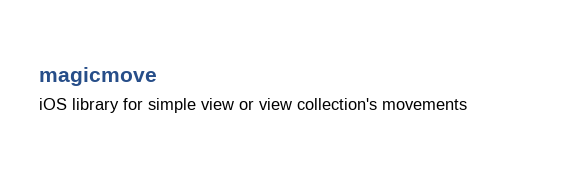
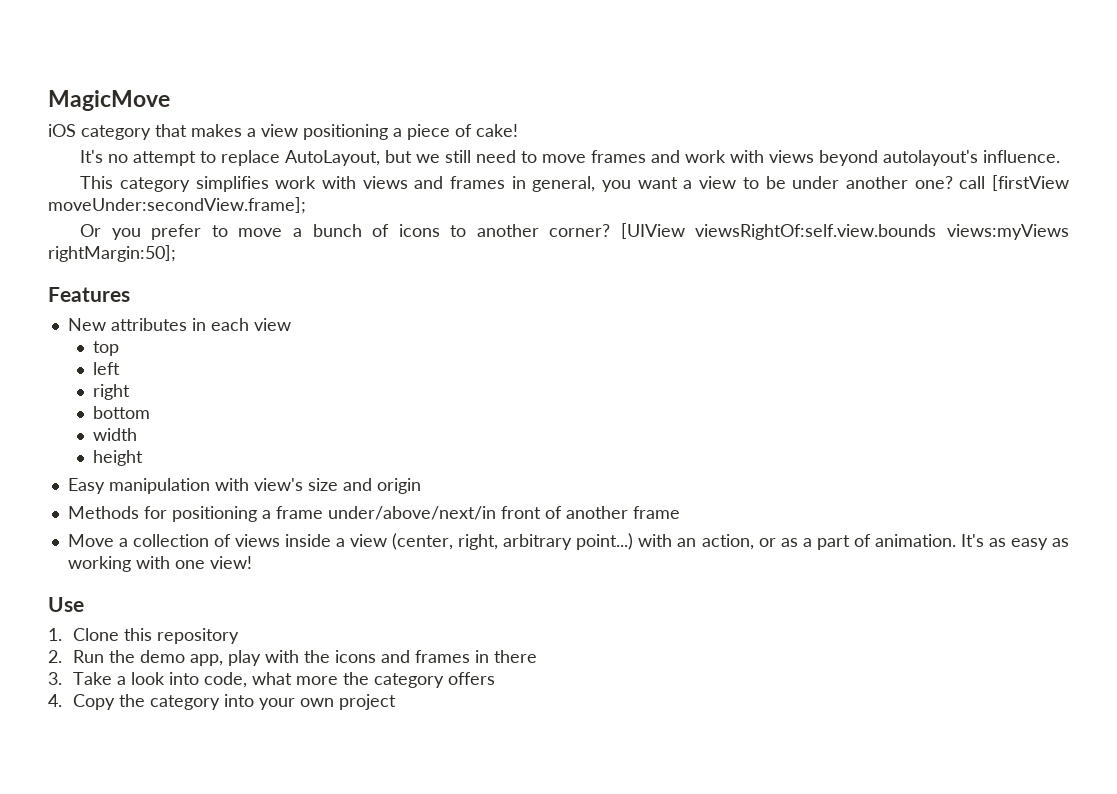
- magicmove
+ MagicMove
- iOS library for simple view or view collection's movements
+ iOS category that makes a view positioning a piece of cake!
+ It's no attempt to replace AutoLayout, but we still need to move frames and work with views beyond autolayout's influence.
+ This category simplifies work with views and frames in general, you want a view to be under another one? call [firstView moveUnder:secondView.frame];
+ Or you prefer to move a bunch of icons to another corner? [UIView viewsRightOf:self.view.bounds views:myViews rightMargin:50];
+ Features
+ New attributes in each view
+ top
+ left
+ right
+ bottom
+ width
+ height
+ Easy manipulation with view's size and origin
+ Methods for positioning a frame under/above/next/in front of another frame
+ Move a collection of views inside a view (center, right, arbitrary point...) with an action, or as a part of animation. It's as easy as working with one view!
+ Use
+ 1. Clone this repository
+ 2. Run the demo app, play with the icons and frames in there
+ 3. Take a look into code, what more the category offers
+ 4. Copy the category into your own project

